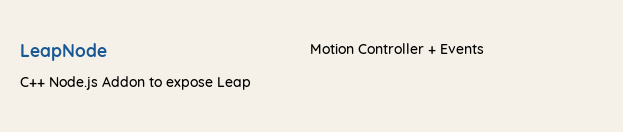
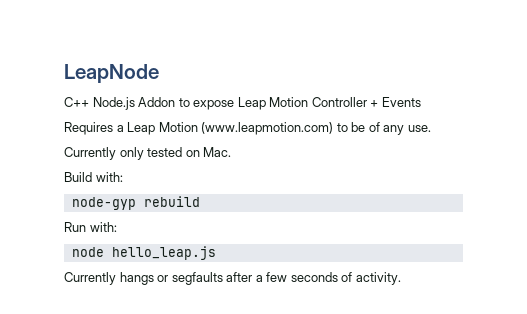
+ Requires a Leap Motion (www.leapmotion.com) to be of any use.
+ Currently only tested on Mac.
+ Build with:
+ node-gyp rebuild
+ Run with:
+ node hello_leap.js
+ Currently hangs or segfaults after a few seconds of activity.

